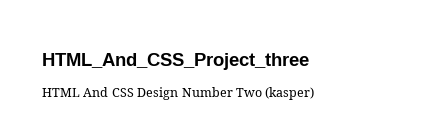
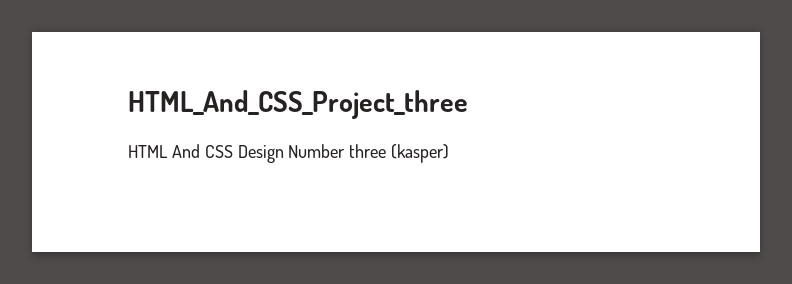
- HTML And CSS Design Number Two (kasper)
+ HTML And CSS Design Number three (kasper)

